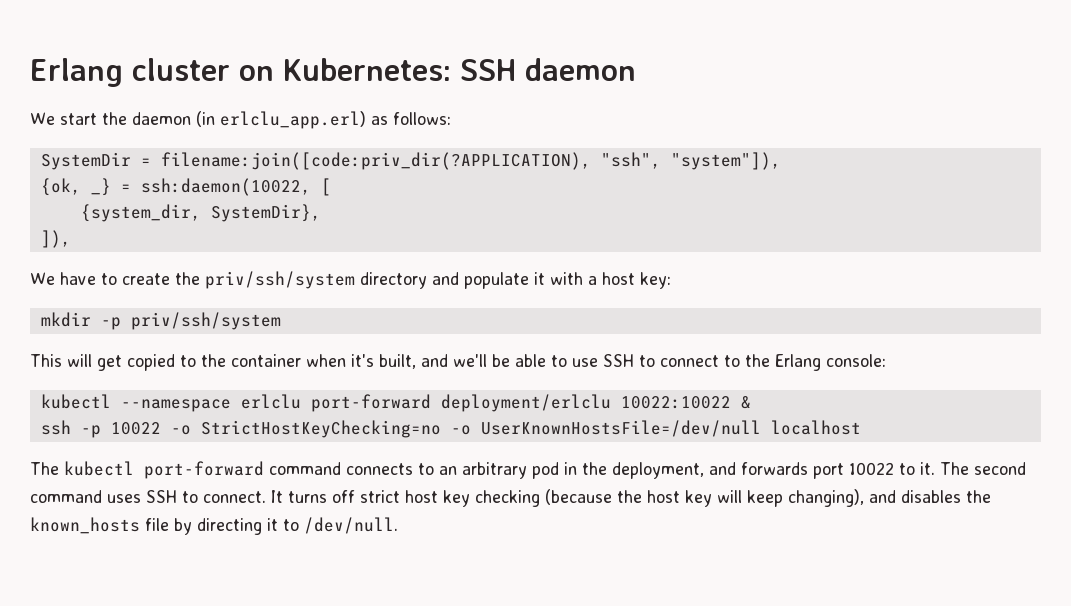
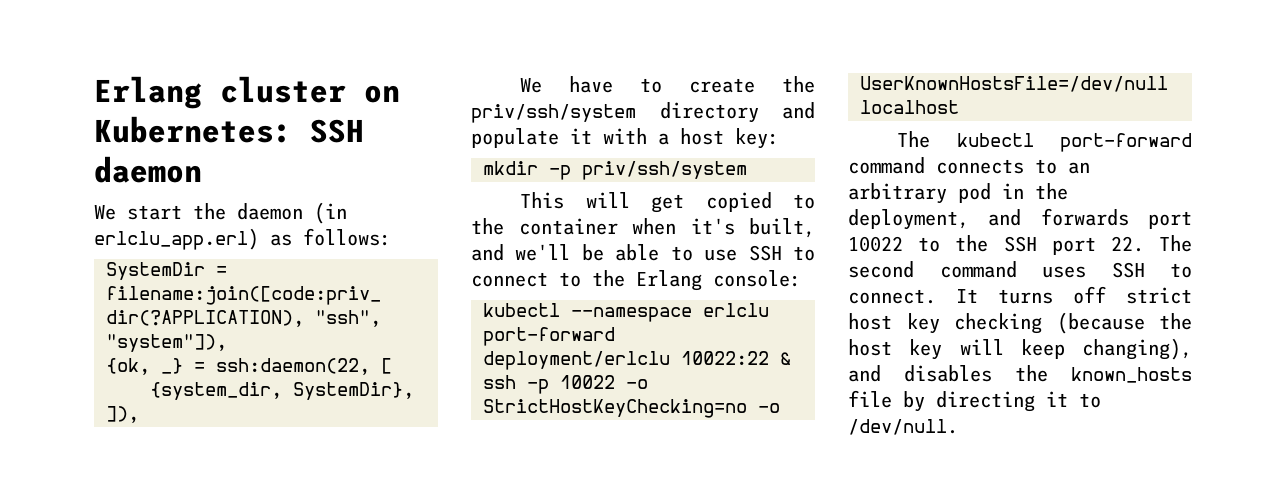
- {ok, _} = ssh:daemon(10022, [
+ {ok, _} = ssh:daemon(22, [
- kubectl --namespace erlclu port-forward deployment/erlclu 10022:10022 &
+ kubectl --namespace erlclu port-forward deployment/erlclu 10022:22 &
- The kubectl port-forward command connects to an arbitrary pod in the deployment, and forwards port 10022 to it. The second command uses SSH to connect.
+ The kubectl port-forward command connects to an arbitrary pod in the deployment, and forwards port 10022 to the SSH port 22. The second command uses SSH to connect.

